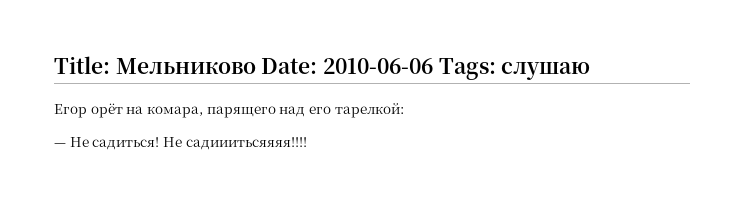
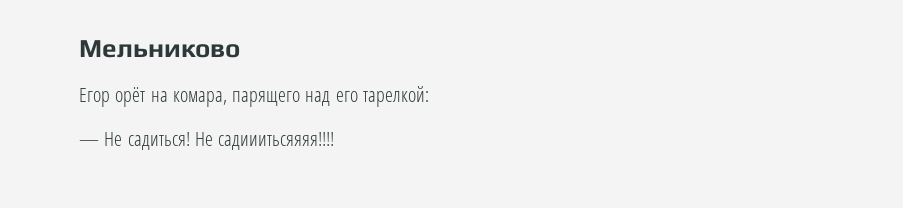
- Title: Мельниково Date: 2010-06-06 Tags: слушаю
+ Мельниково

